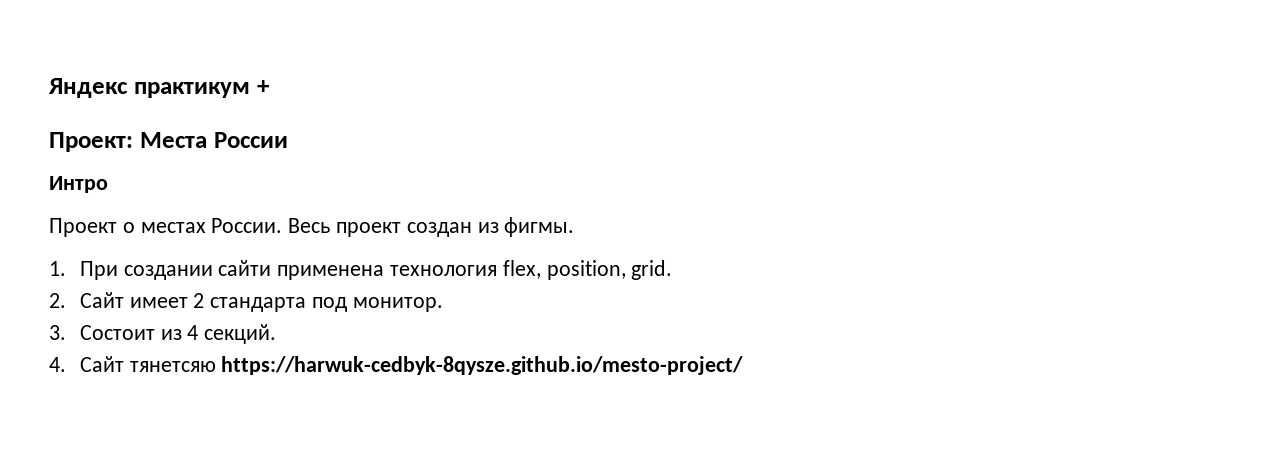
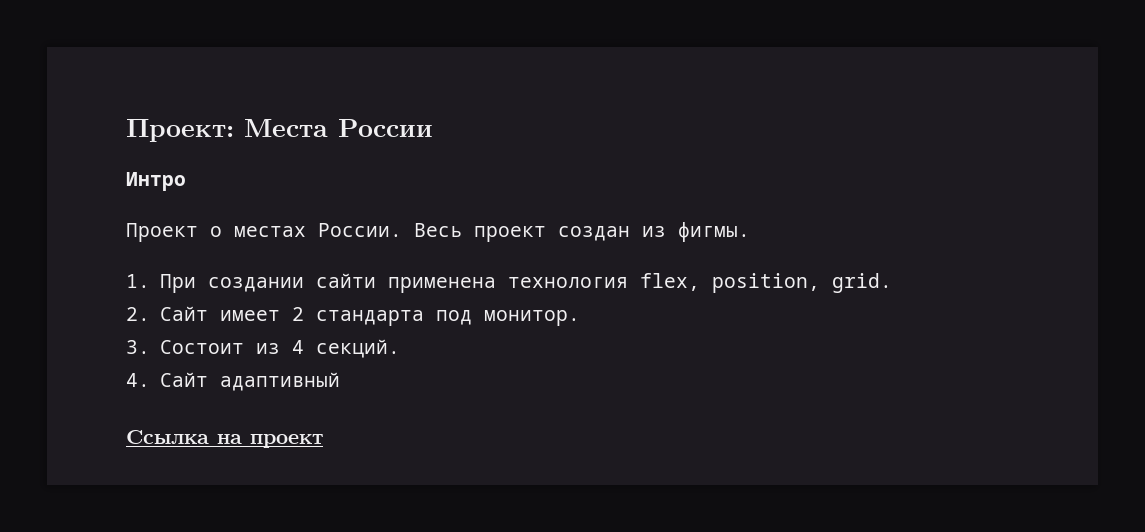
- Яндекс практикум +
- 4. Сайт тянетсяю https://harwuk-cedbyk-8qysze.github.io/mesto-project/
+ 4. Сайт адаптивный
+ Ссылка на проект

